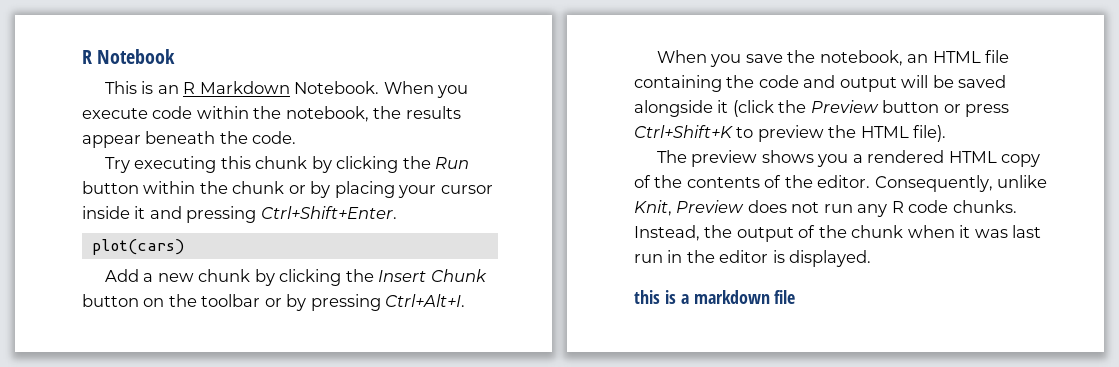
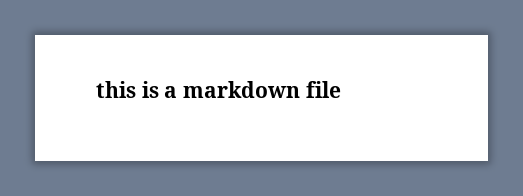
- R Notebook
- This is an R Markdown Notebook. When you execute code within the notebook, the results appear beneath the code.
- Try executing this chunk by clicking the Run button within the chunk or by placing your cursor inside it and pressing Ctrl+Shift+Enter.
- plot(cars)
- Add a new chunk by clicking the Insert Chunk button on the toolbar or by pressing Ctrl+Alt+I.
- When you save the notebook, an HTML file containing the code and output will be saved alongside it (click the Preview button or press Ctrl+Shift+K to preview the HTML file).
- The preview shows you a rendered HTML copy of the contents of the editor. Consequently, unlike Knit, Preview does not run any R code chunks. Instead, the output of the chunk when it was last run in the editor is displayed.

